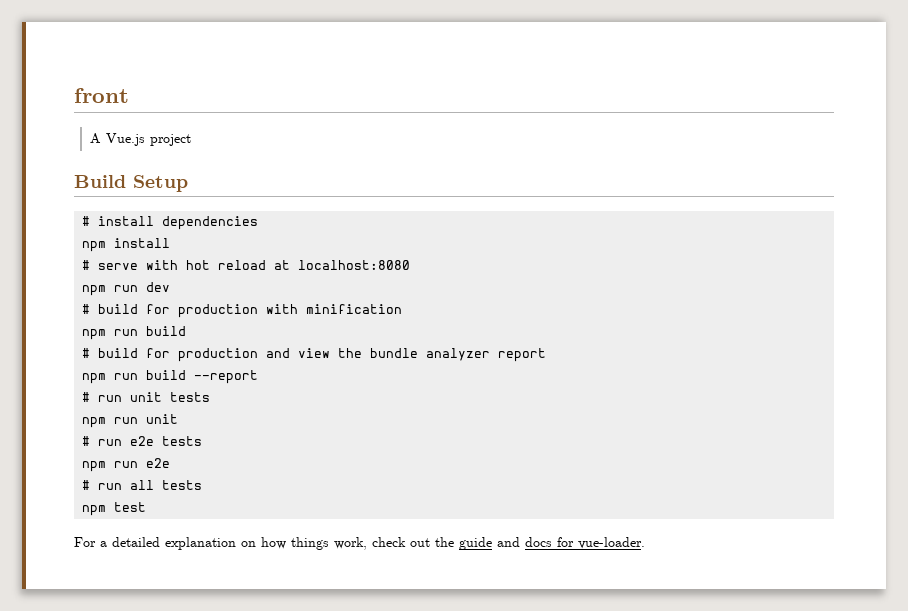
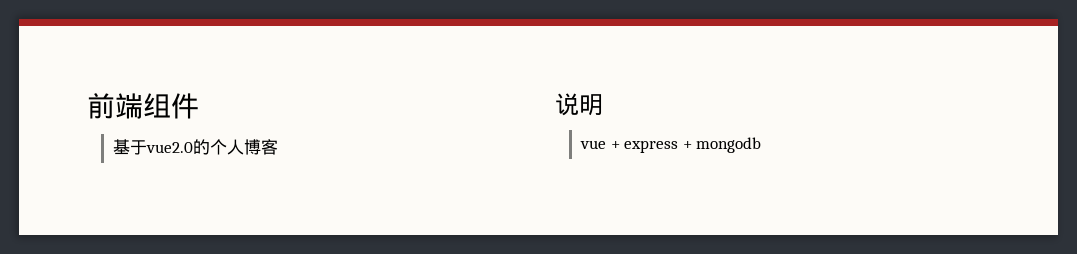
- front
- A Vue.js project
- Build Setup
- # install dependencies
- npm install
- # serve with hot reload at localhost:8080
- npm run dev
- # build for production with minification
- npm run build
- # build for production and view the bundle analyzer report
- npm run build --report
- # run unit tests
- npm run unit
- # run e2e tests
- npm run e2e
- # run all tests
- npm test
- For a detailed explanation on how things work, check out the guide and docs for vue-loader.
+ 前端组件
+ 基于vue2.0的个人博客
+ 说明
+ vue + express + mongodb

